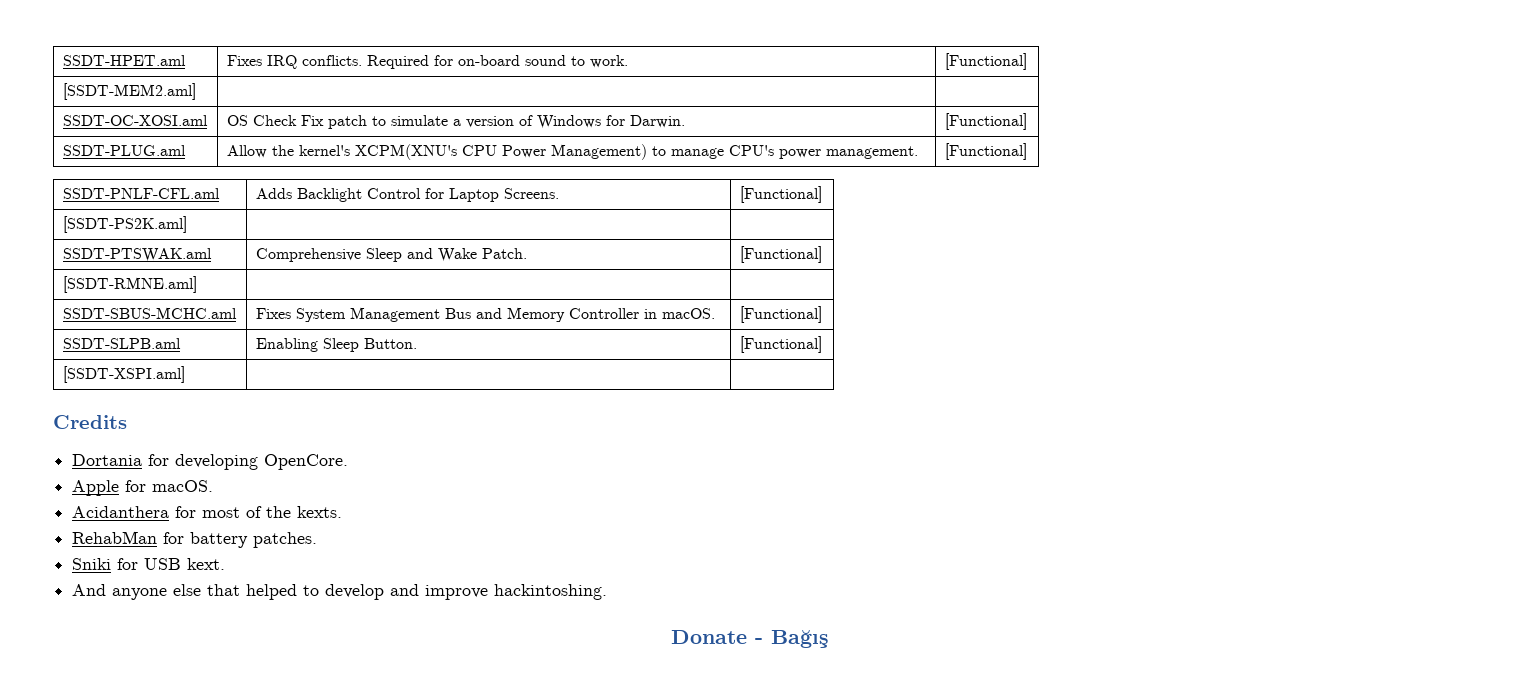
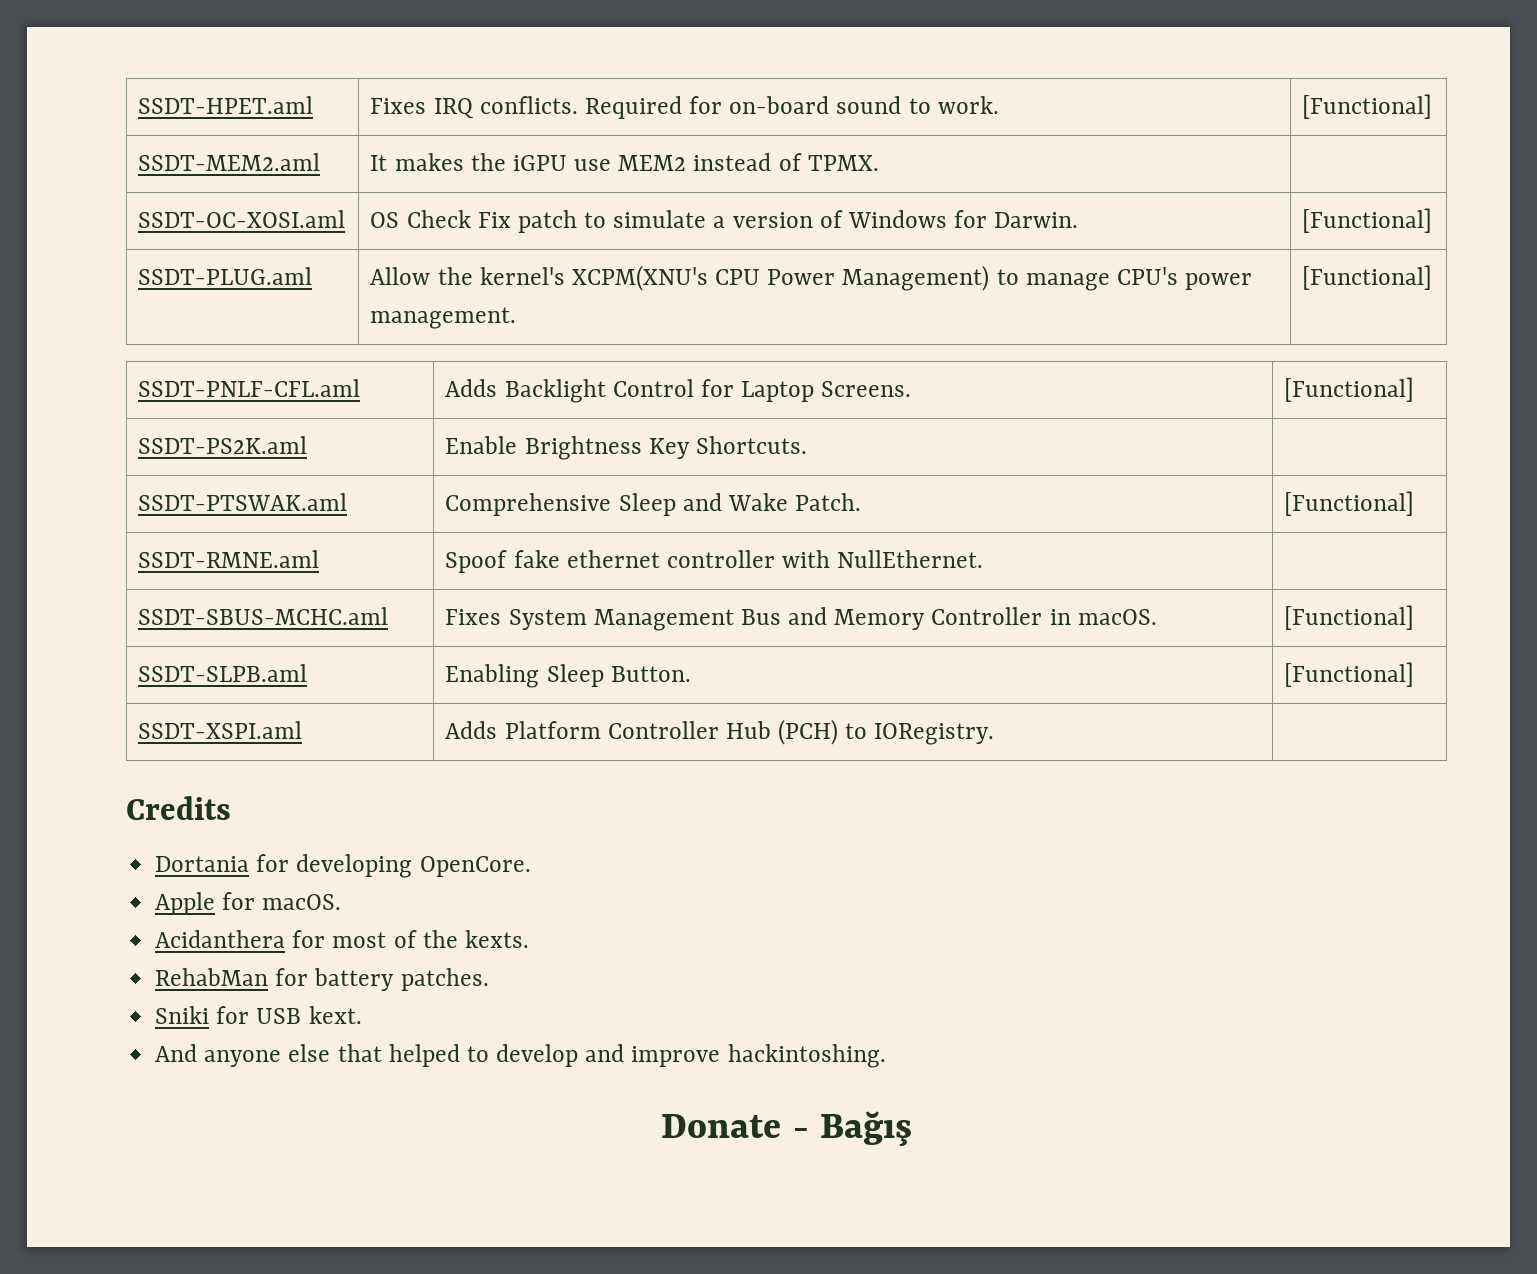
- [SSDT-MEM2.aml] | |
+ SSDT-MEM2.aml | It makes the iGPU use MEM2 instead of TPMX. |
- [SSDT-PS2K.aml] | |
+ SSDT-PS2K.aml | Enable Brightness Key Shortcuts. |
- [SSDT-RMNE.aml] | |
+ SSDT-RMNE.aml | Spoof fake ethernet controller with NullEthernet. |
- [SSDT-XSPI.aml] | |
+ SSDT-XSPI.aml | Adds Platform Controller Hub (PCH) to IORegistry. |

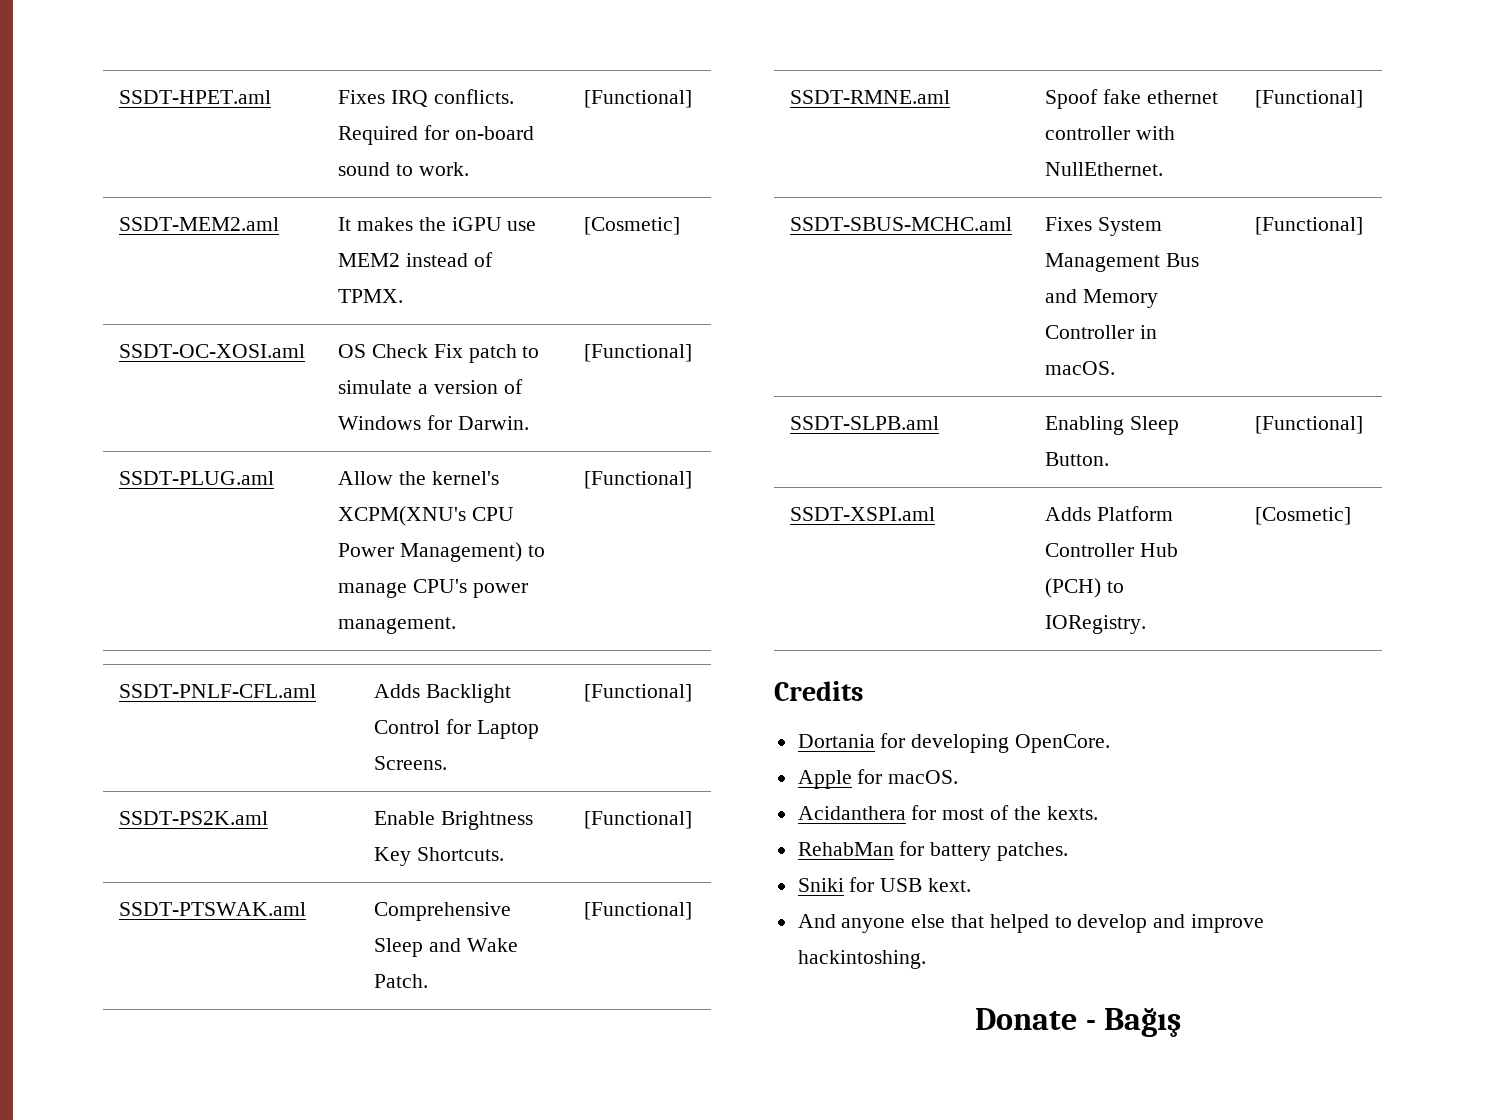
- SSDT-MEM2.aml | It makes the iGPU use MEM2 instead of TPMX. |
+ SSDT-MEM2.aml | It makes the iGPU use MEM2 instead of TPMX. | [Cosmetic]
- SSDT-PS2K.aml | Enable Brightness Key Shortcuts. |
+ SSDT-PS2K.aml | Enable Brightness Key Shortcuts. | [Functional]
- SSDT-RMNE.aml | Spoof fake ethernet controller with NullEthernet. |
+ SSDT-RMNE.aml | Spoof fake ethernet controller with NullEthernet. | [Functional]
- SSDT-XSPI.aml | Adds Platform Controller Hub (PCH) to IORegistry. |
+ SSDT-XSPI.aml | Adds Platform Controller Hub (PCH) to IORegistry. | [Cosmetic]

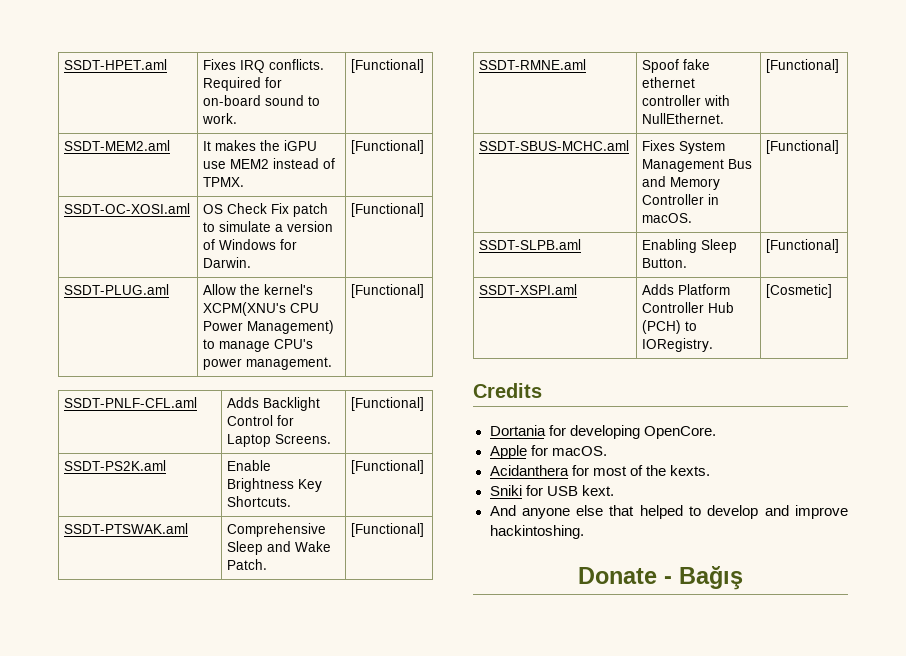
- SSDT-MEM2.aml | It makes the iGPU use MEM2 instead of TPMX. | [Cosmetic]
+ SSDT-MEM2.aml | It makes the iGPU use MEM2 instead of TPMX. | [Functional]
- RehabMan for battery patches.

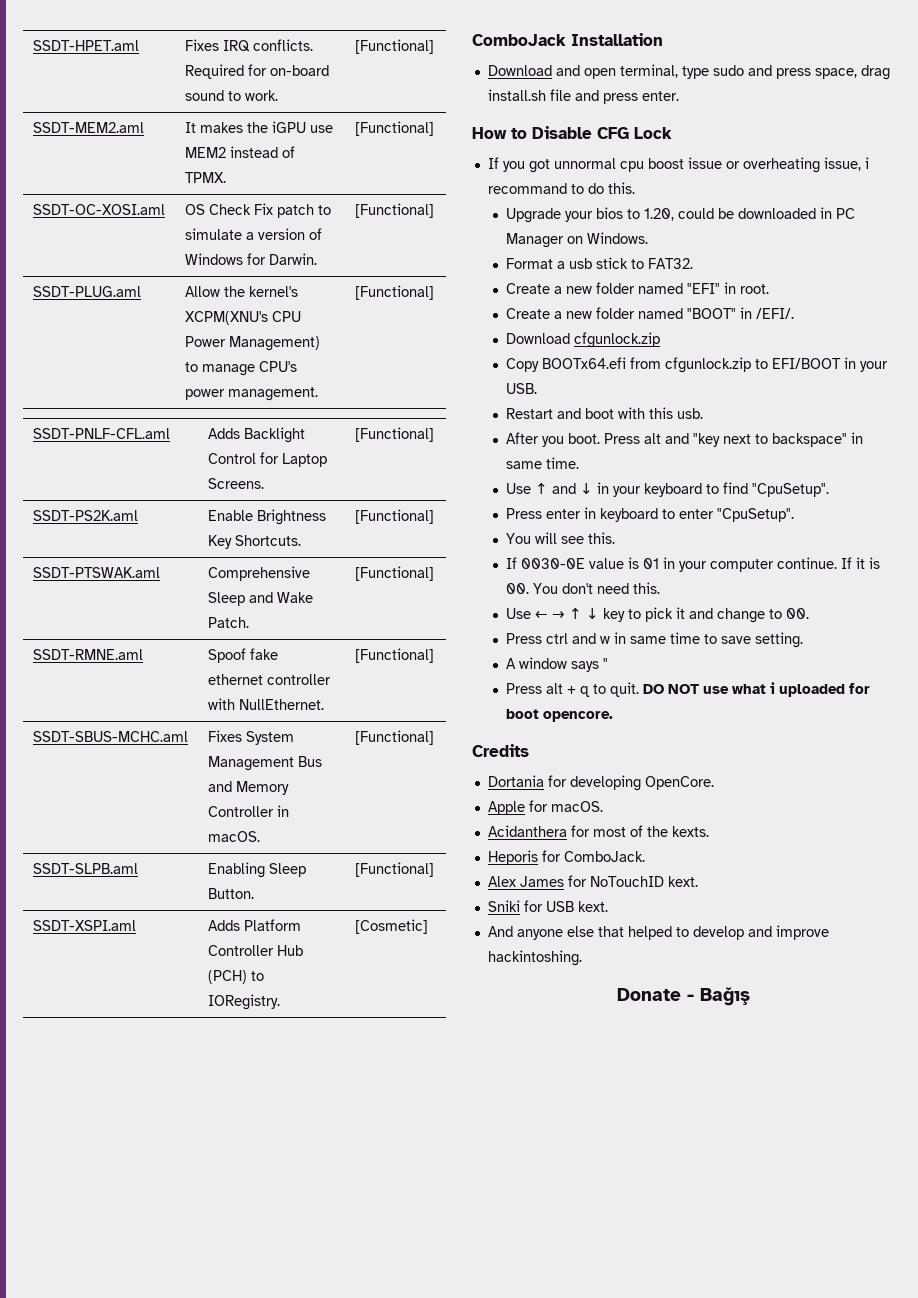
+ ComboJack Installation
+ Download and open terminal, type sudo and press space, drag install.sh file and press enter.
+ How to Disable CFG Lock
+ If you got unnormal cpu boost issue or overheating issue, i recommand to do this.
+ Upgrade your bios to 1.20, could be downloaded in PC Manager on Windows.
+ Format a usb stick to FAT32.
+ Create a new folder named "EFI" in root.
+ Create a new folder named "BOOT" in /EFI/.
+ Download cfgunlock.zip
+ Copy BOOTx64.efi from cfgunlock.zip to EFI/BOOT in your USB.
+ Restart and boot with this usb.
+ After you boot. Press alt and "key next to backspace" in same time.
+ Use ↑ and ↓ in your keyboard to find "CpuSetup".
+ Press enter in keyboard to enter "CpuSetup".
+ You will see this.
+ If 0030-0E value is 01 in your computer continue. If it is 00. You don't need this.
+ Use ← → ↑ ↓ key to pick it and change to 00.
+ Press ctrl and w in same time to save setting.
+ A window says "
+ Press alt + q to quit. DO NOT use what i uploaded for boot opencore.
+ Heporis for ComboJack.
+ Alex James for NoTouchID kext.

